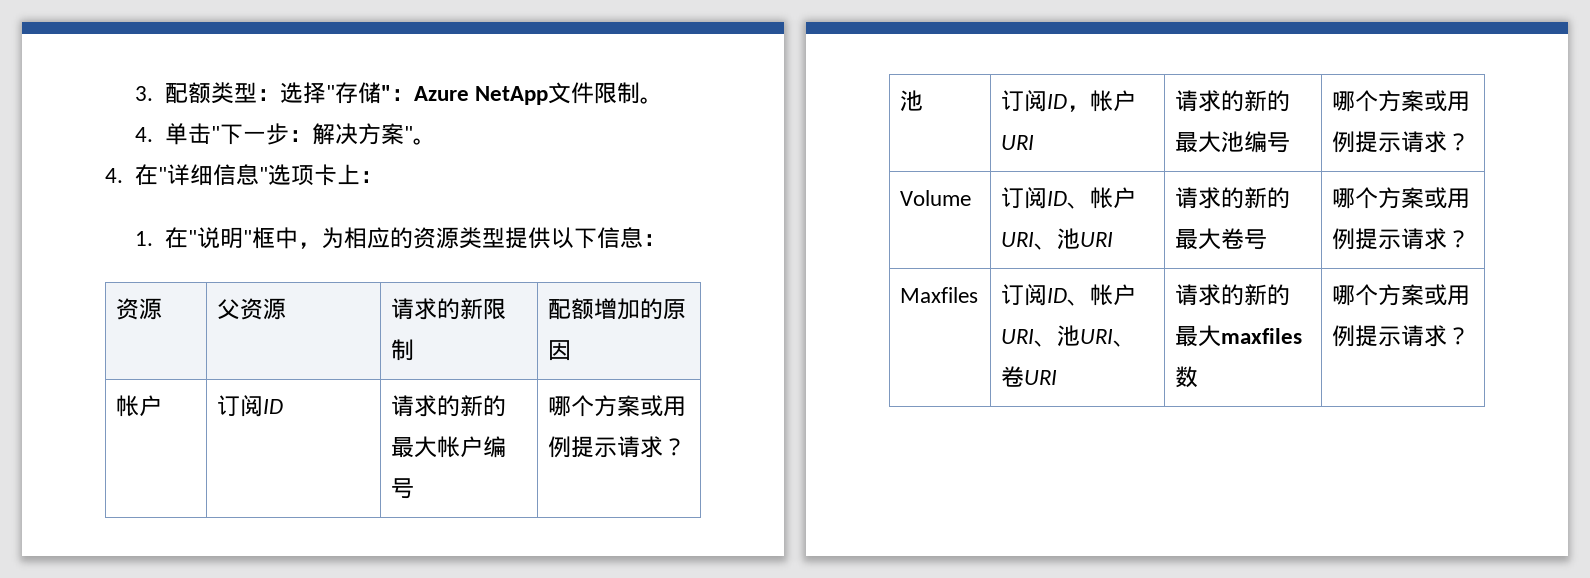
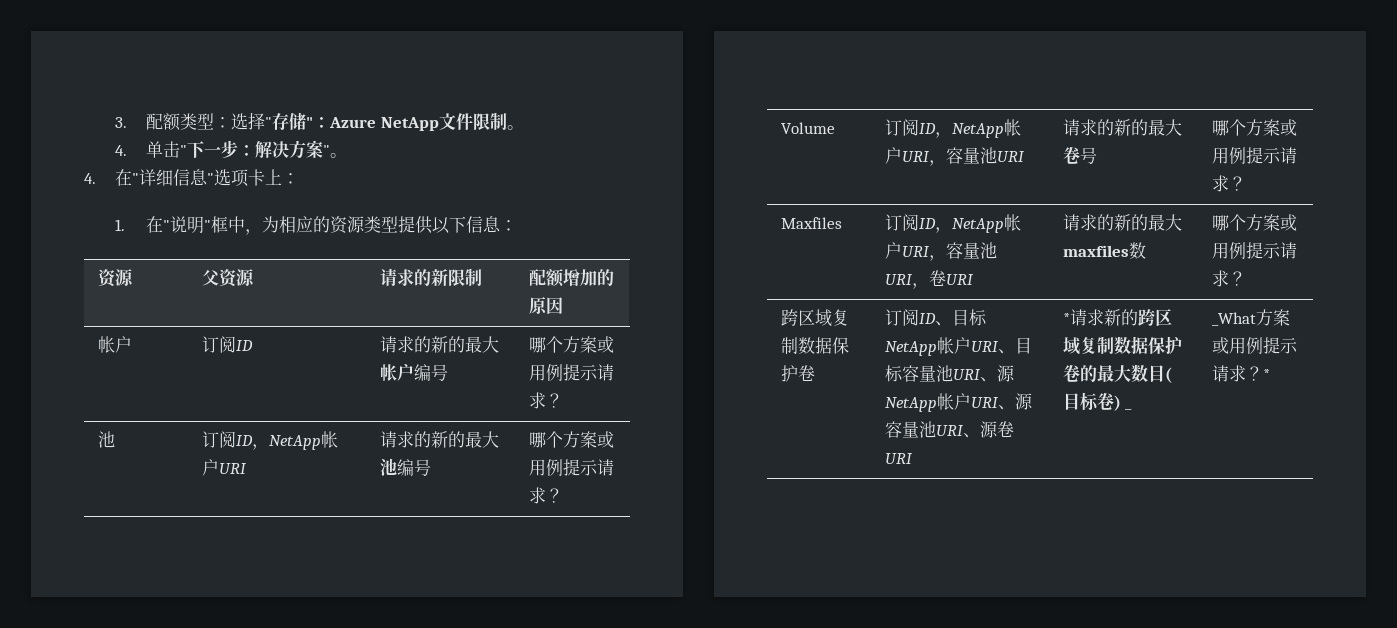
- 池 | 订阅ID，帐户URI | 请求的新的最大池编号 | 哪个方案或用例提示请求？
+ 池 | 订阅ID，NetApp帐户URI | 请求的新的最大池编号 | 哪个方案或用例提示请求？
- Volume | 订阅ID、帐户URI、池URI | 请求的新的最大卷号 | 哪个方案或用例提示请求？
+ Volume | 订阅ID，NetApp帐户URI，容量池URI | 请求的新的最大卷号 | 哪个方案或用例提示请求？
- Maxfiles | 订阅ID、帐户URI、池URI、卷URI | 请求的新的最大maxfiles数 | 哪个方案或用例提示请求？
+ Maxfiles | 订阅ID，NetApp帐户URI，容量池URI，卷URI | 请求的新的最大maxfiles数 | 哪个方案或用例提示请求？
+ 跨区域复制数据保护卷 | 订阅ID、目标NetApp帐户URI、目标容量池URI、源NetApp帐户URI、源容量池URI、源卷URI | *请求新的跨区域复制数据保护卷的最大数目(目标卷) _ | _What方案或用例提示请求？*

